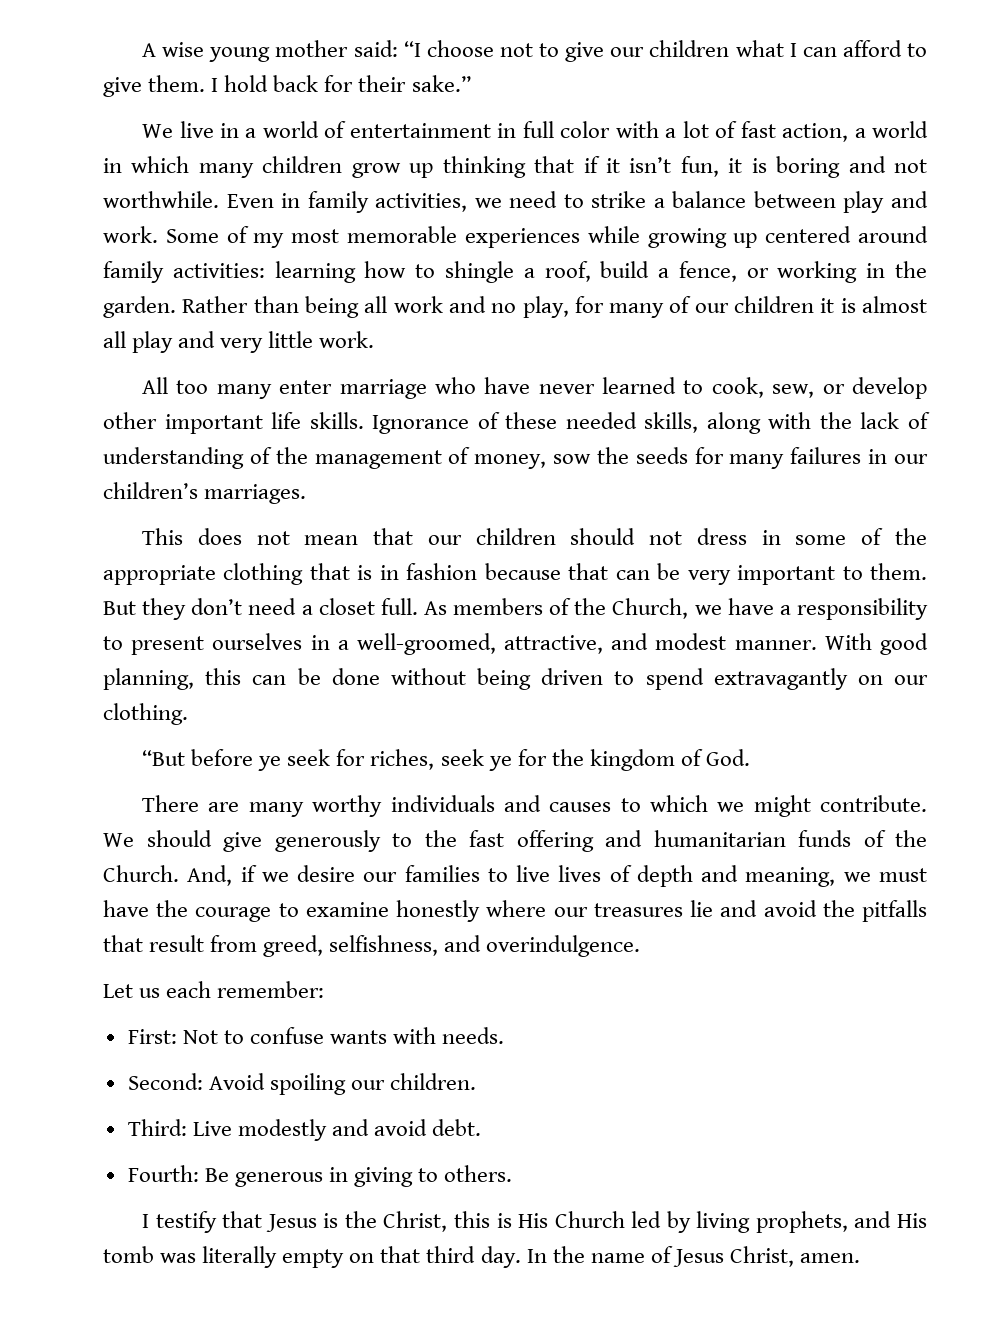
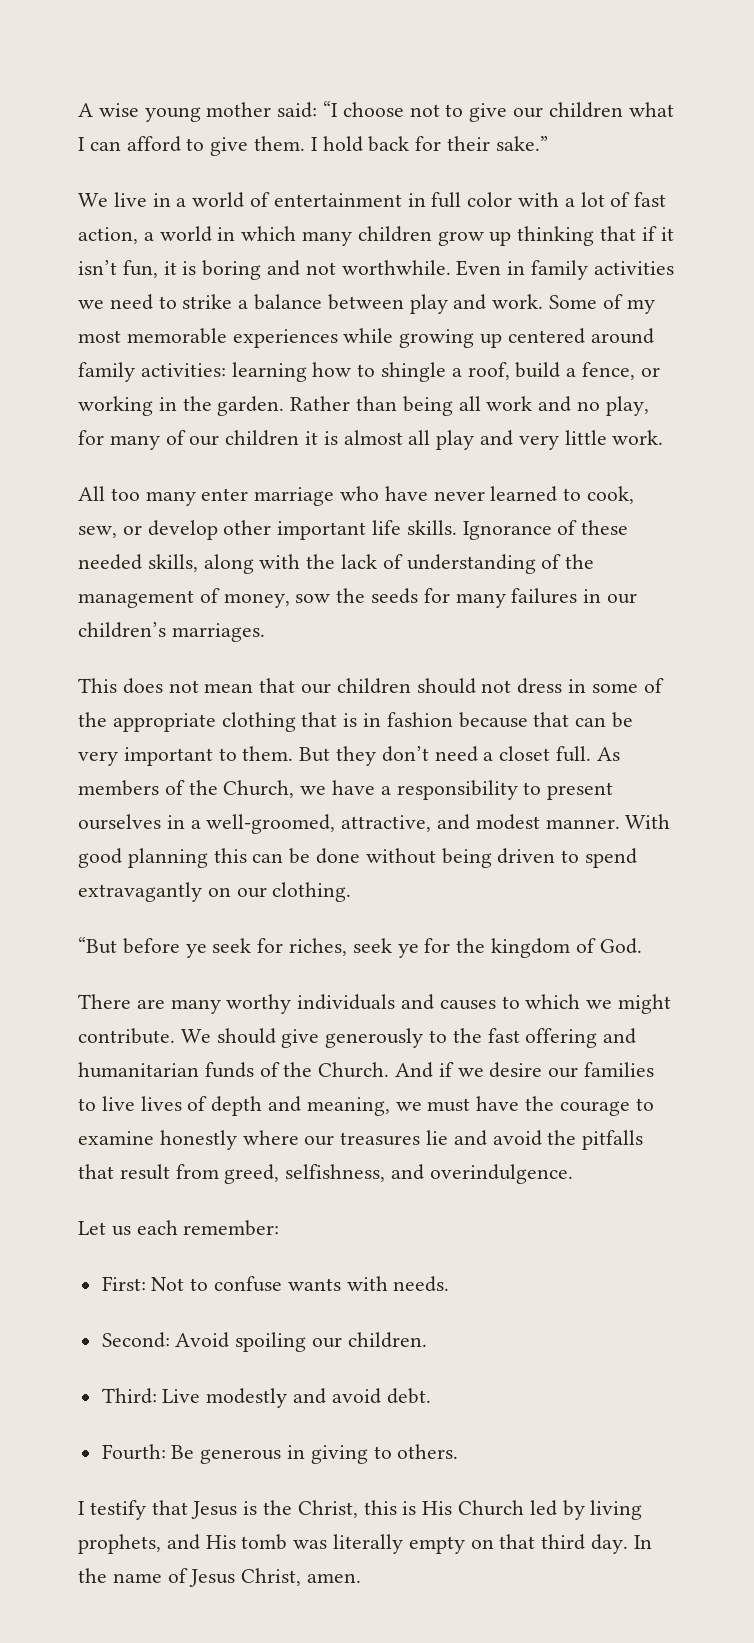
- Even in family activities, we need to strike a balance between play and work.
+ Even in family activities we need to strike a balance between play and work.
- With good planning, this can be done without being driven to spend extravagantly on our clothing.
+ With good planning this can be done without being driven to spend extravagantly on our clothing.
- And, if we desire our families to live lives of depth and meaning, we must have the courage to examine honestly where our treasures lie and avoid the pitfalls that result from greed, selfishness, and overindulgence.
+ And if we desire our families to live lives of depth and meaning, we must have the courage to examine honestly where our treasures lie and avoid the pitfalls that result from greed, selfishness, and overindulgence.

